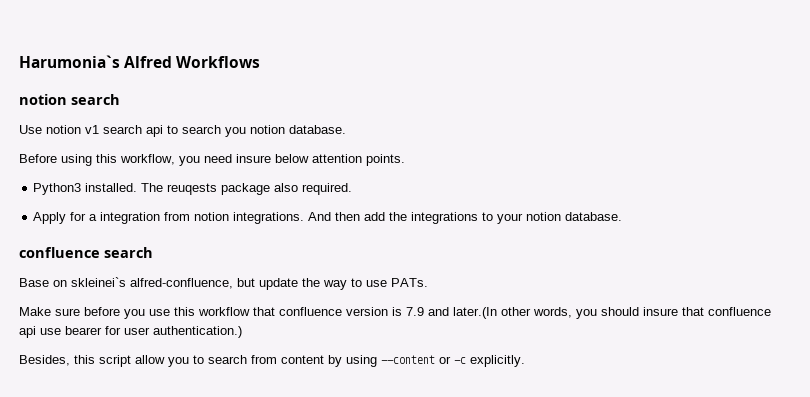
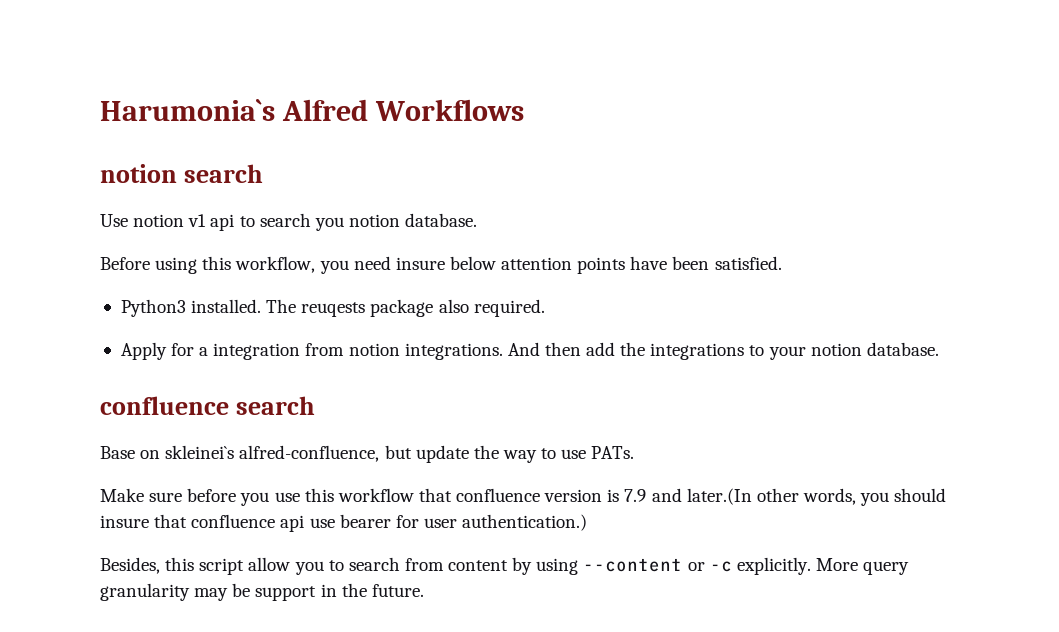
- Use notion v1 search api to search you notion database.
+ Use notion v1 api to search you notion database.
- Before using this workflow, you need insure below attention points.
+ Before using this workflow, you need insure below attention points have been satisfied.
+ More query granularity may be support in the future.

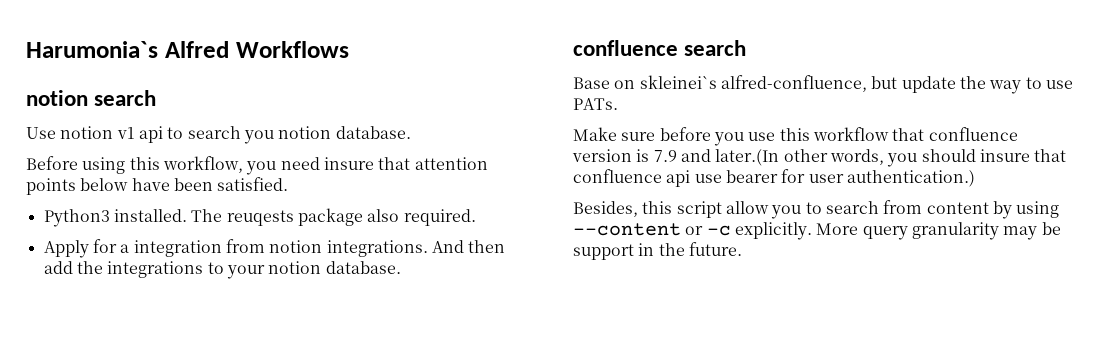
- Before using this workflow, you need insure below attention points have been satisfied.
+ Before using this workflow, you need insure that attention points below have been satisfied.

